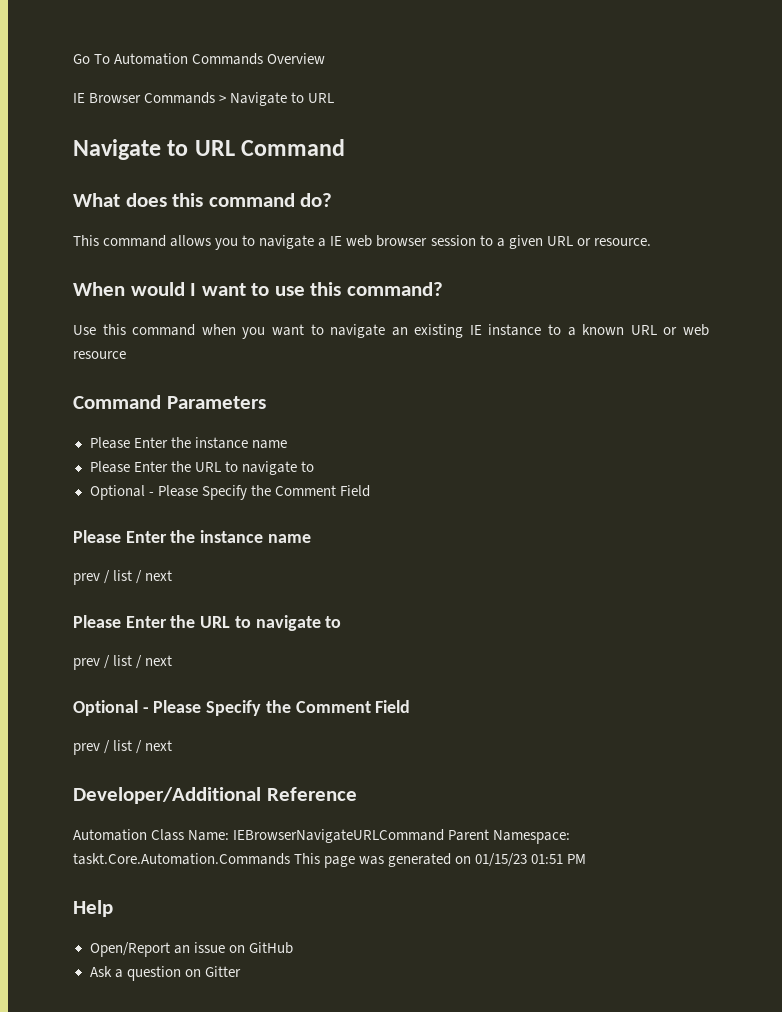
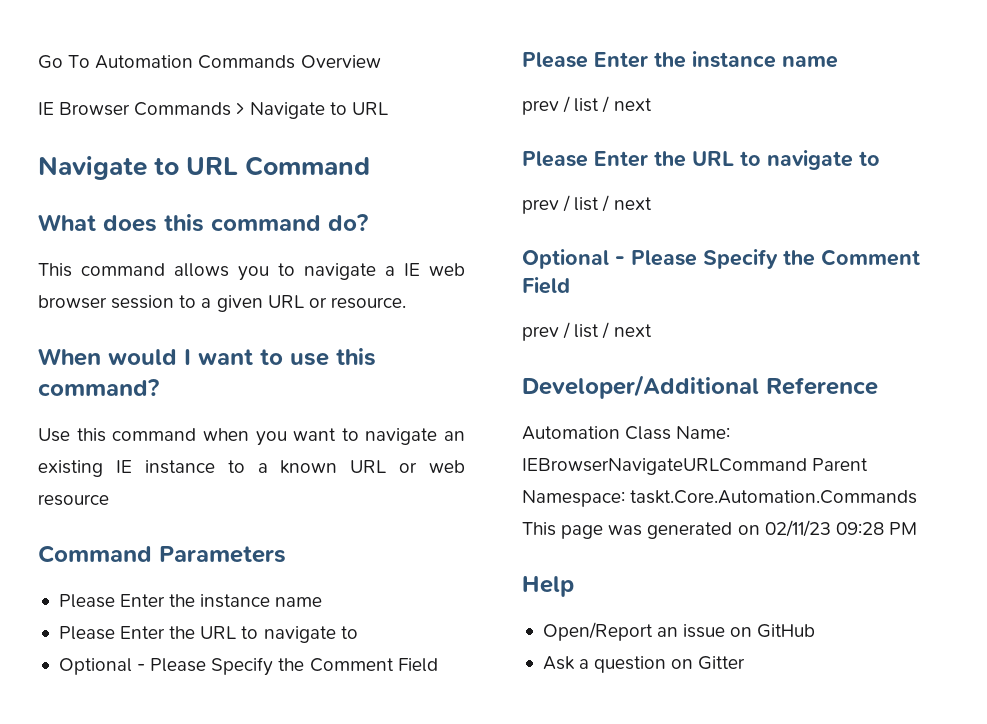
- Automation Class Name: IEBrowserNavigateURLCommand Parent Namespace: taskt.Core.Automation.Commands This page was generated on 01/15/23 01:51 PM
+ Automation Class Name: IEBrowserNavigateURLCommand Parent Namespace: taskt.Core.Automation.Commands This page was generated on 02/11/23 09:28 PM

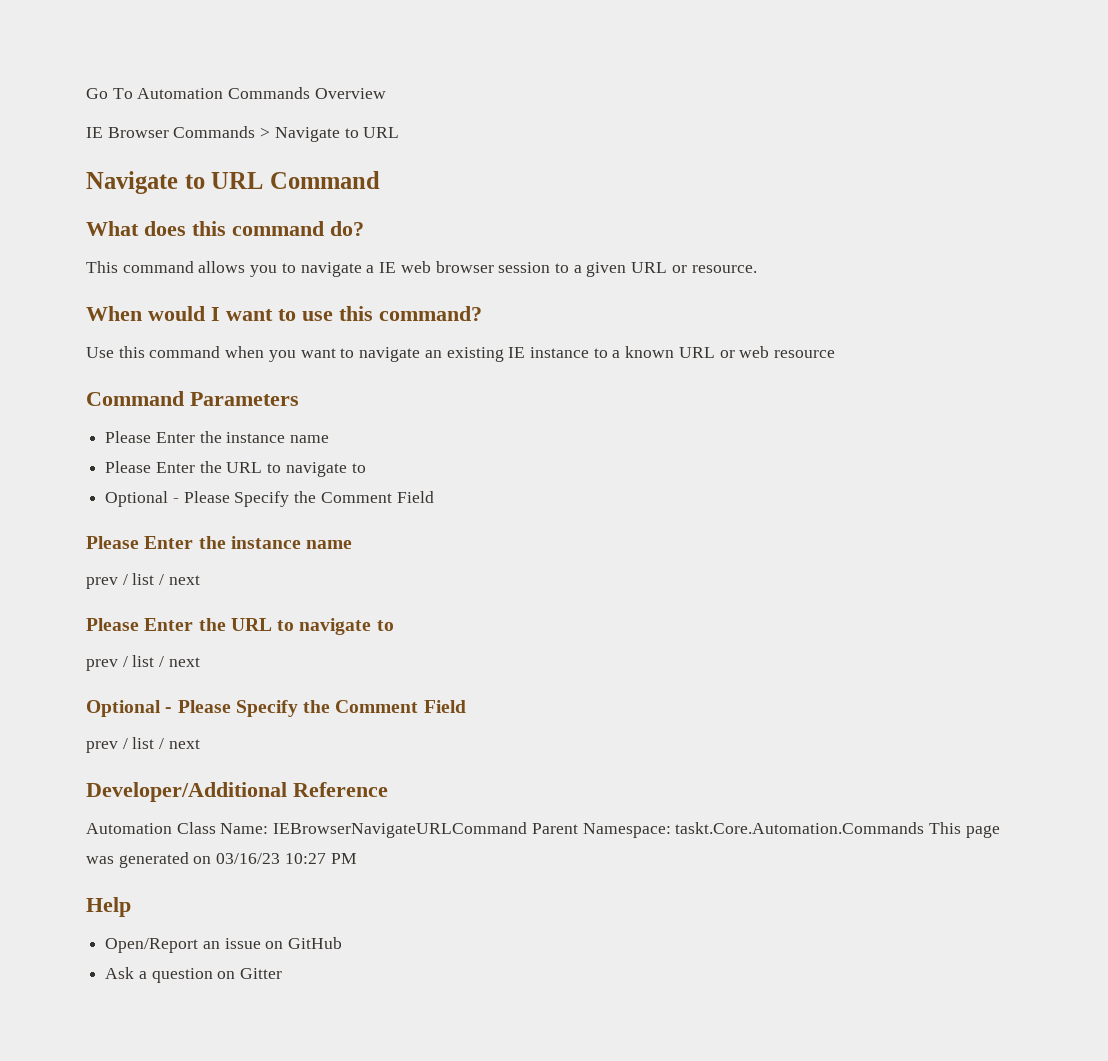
- Automation Class Name: IEBrowserNavigateURLCommand Parent Namespace: taskt.Core.Automation.Commands This page was generated on 02/11/23 09:28 PM
+ Automation Class Name: IEBrowserNavigateURLCommand Parent Namespace: taskt.Core.Automation.Commands This page was generated on 03/16/23 10:27 PM

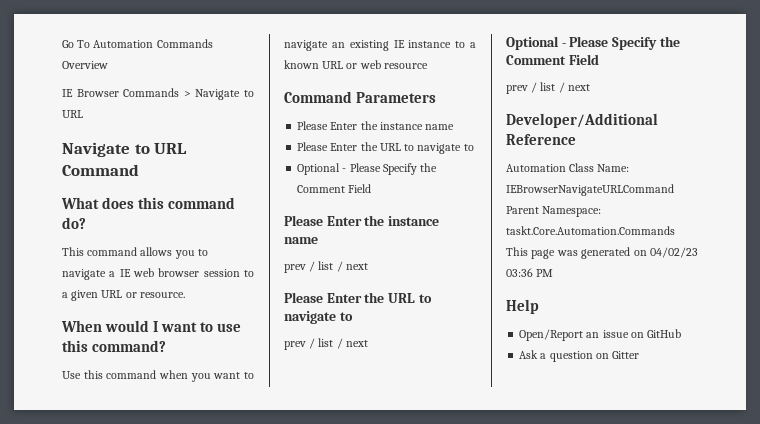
- Automation Class Name: IEBrowserNavigateURLCommand Parent Namespace: taskt.Core.Automation.Commands This page was generated on 03/16/23 10:27 PM
+ Automation Class Name: IEBrowserNavigateURLCommand Parent Namespace: taskt.Core.Automation.Commands This page was generated on 04/02/23 03:36 PM

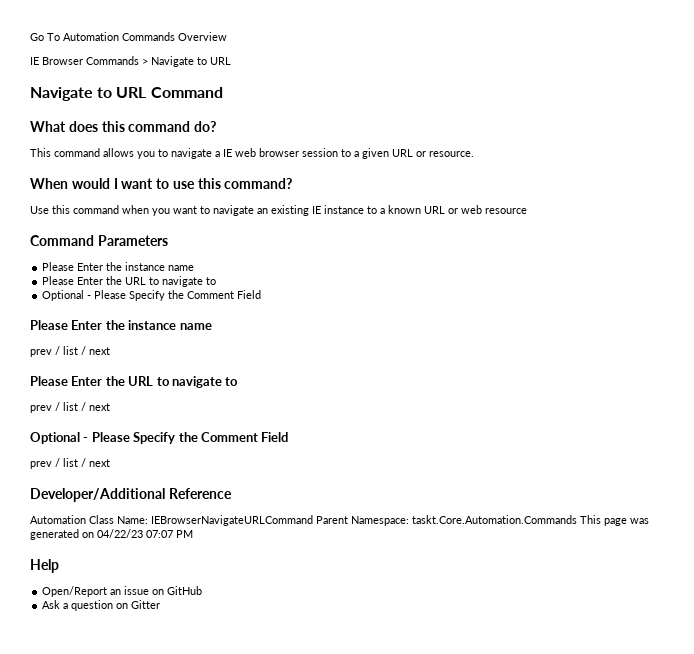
- Automation Class Name: IEBrowserNavigateURLCommand Parent Namespace: taskt.Core.Automation.Commands This page was generated on 04/02/23 03:36 PM
+ Automation Class Name: IEBrowserNavigateURLCommand Parent Namespace: taskt.Core.Automation.Commands This page was generated on 04/22/23 07:07 PM

